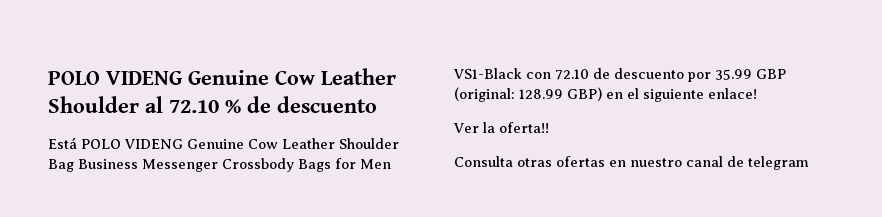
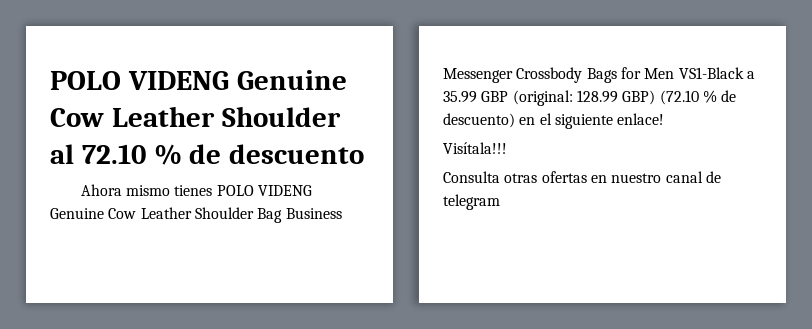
- Está POLO VIDENG Genuine Cow Leather Shoulder Bag Business Messenger Crossbody Bags for Men VS1-Black con 72.10 de descuento por 35.99 GBP (original: 128.99 GBP) en el siguiente enlace!
+ Ahora mismo tienes POLO VIDENG Genuine Cow Leather Shoulder Bag Business Messenger Crossbody Bags for Men VS1-Black a 35.99 GBP (original: 128.99 GBP) (72.10 % de descuento) en el siguiente enlace!
- Ver la oferta!!
+ Visítala!!!

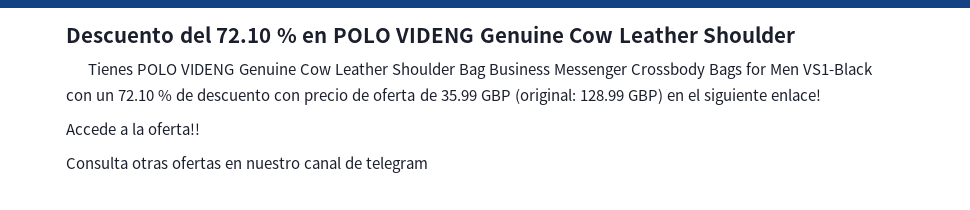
- POLO VIDENG Genuine Cow Leather Shoulder al 72.10 % de descuento
- Ahora mismo tienes POLO VIDENG Genuine Cow Leather Shoulder Bag Business Messenger Crossbody Bags for Men VS1-Black a 35.99 GBP (original: 128.99 GBP) (72.10 % de descuento) en el siguiente enlace!
+ Descuento del 72.10 % en POLO VIDENG Genuine Cow Leather Shoulder
+ Tienes POLO VIDENG Genuine Cow Leather Shoulder Bag Business Messenger Crossbody Bags for Men VS1-Black con un 72.10 % de descuento con precio de oferta de 35.99 GBP (original: 128.99 GBP) en el siguiente enlace!
- Visítala!!!
+ Accede a la oferta!!

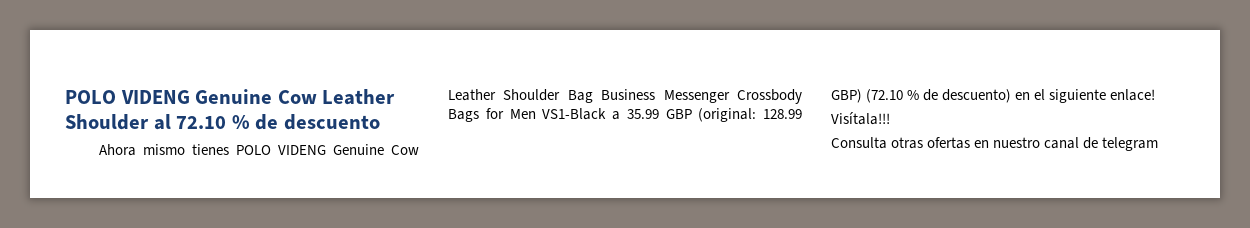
- Descuento del 72.10 % en POLO VIDENG Genuine Cow Leather Shoulder
- Tienes POLO VIDENG Genuine Cow Leather Shoulder Bag Business Messenger Crossbody Bags for Men VS1-Black con un 72.10 % de descuento con precio de oferta de 35.99 GBP (original: 128.99 GBP) en el siguiente enlace!
+ POLO VIDENG Genuine Cow Leather Shoulder al 72.10 % de descuento
+ Ahora mismo tienes POLO VIDENG Genuine Cow Leather Shoulder Bag Business Messenger Crossbody Bags for Men VS1-Black a 35.99 GBP (original: 128.99 GBP) (72.10 % de descuento) en el siguiente enlace!
- Accede a la oferta!!
+ Visítala!!!

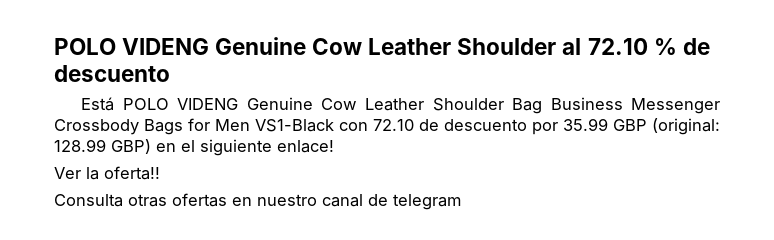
- Ahora mismo tienes POLO VIDENG Genuine Cow Leather Shoulder Bag Business Messenger Crossbody Bags for Men VS1-Black a 35.99 GBP (original: 128.99 GBP) (72.10 % de descuento) en el siguiente enlace!
+ Está POLO VIDENG Genuine Cow Leather Shoulder Bag Business Messenger Crossbody Bags for Men VS1-Black con 72.10 de descuento por 35.99 GBP (original: 128.99 GBP) en el siguiente enlace!
- Visítala!!!
+ Ver la oferta!!

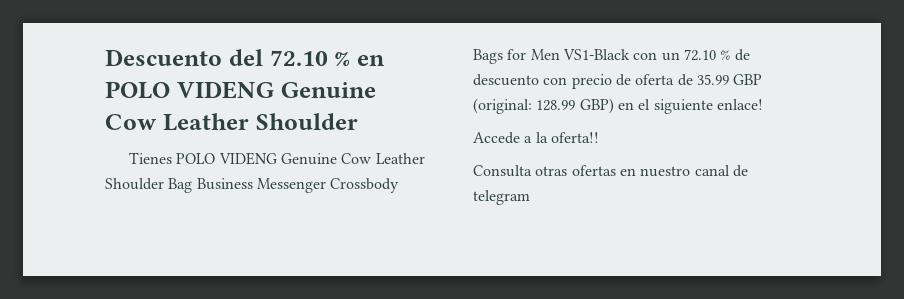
- POLO VIDENG Genuine Cow Leather Shoulder al 72.10 % de descuento
- Está POLO VIDENG Genuine Cow Leather Shoulder Bag Business Messenger Crossbody Bags for Men VS1-Black con 72.10 de descuento por 35.99 GBP (original: 128.99 GBP) en el siguiente enlace!
+ Descuento del 72.10 % en POLO VIDENG Genuine Cow Leather Shoulder
+ Tienes POLO VIDENG Genuine Cow Leather Shoulder Bag Business Messenger Crossbody Bags for Men VS1-Black con un 72.10 % de descuento con precio de oferta de 35.99 GBP (original: 128.99 GBP) en el siguiente enlace!
- Ver la oferta!!
+ Accede a la oferta!!

